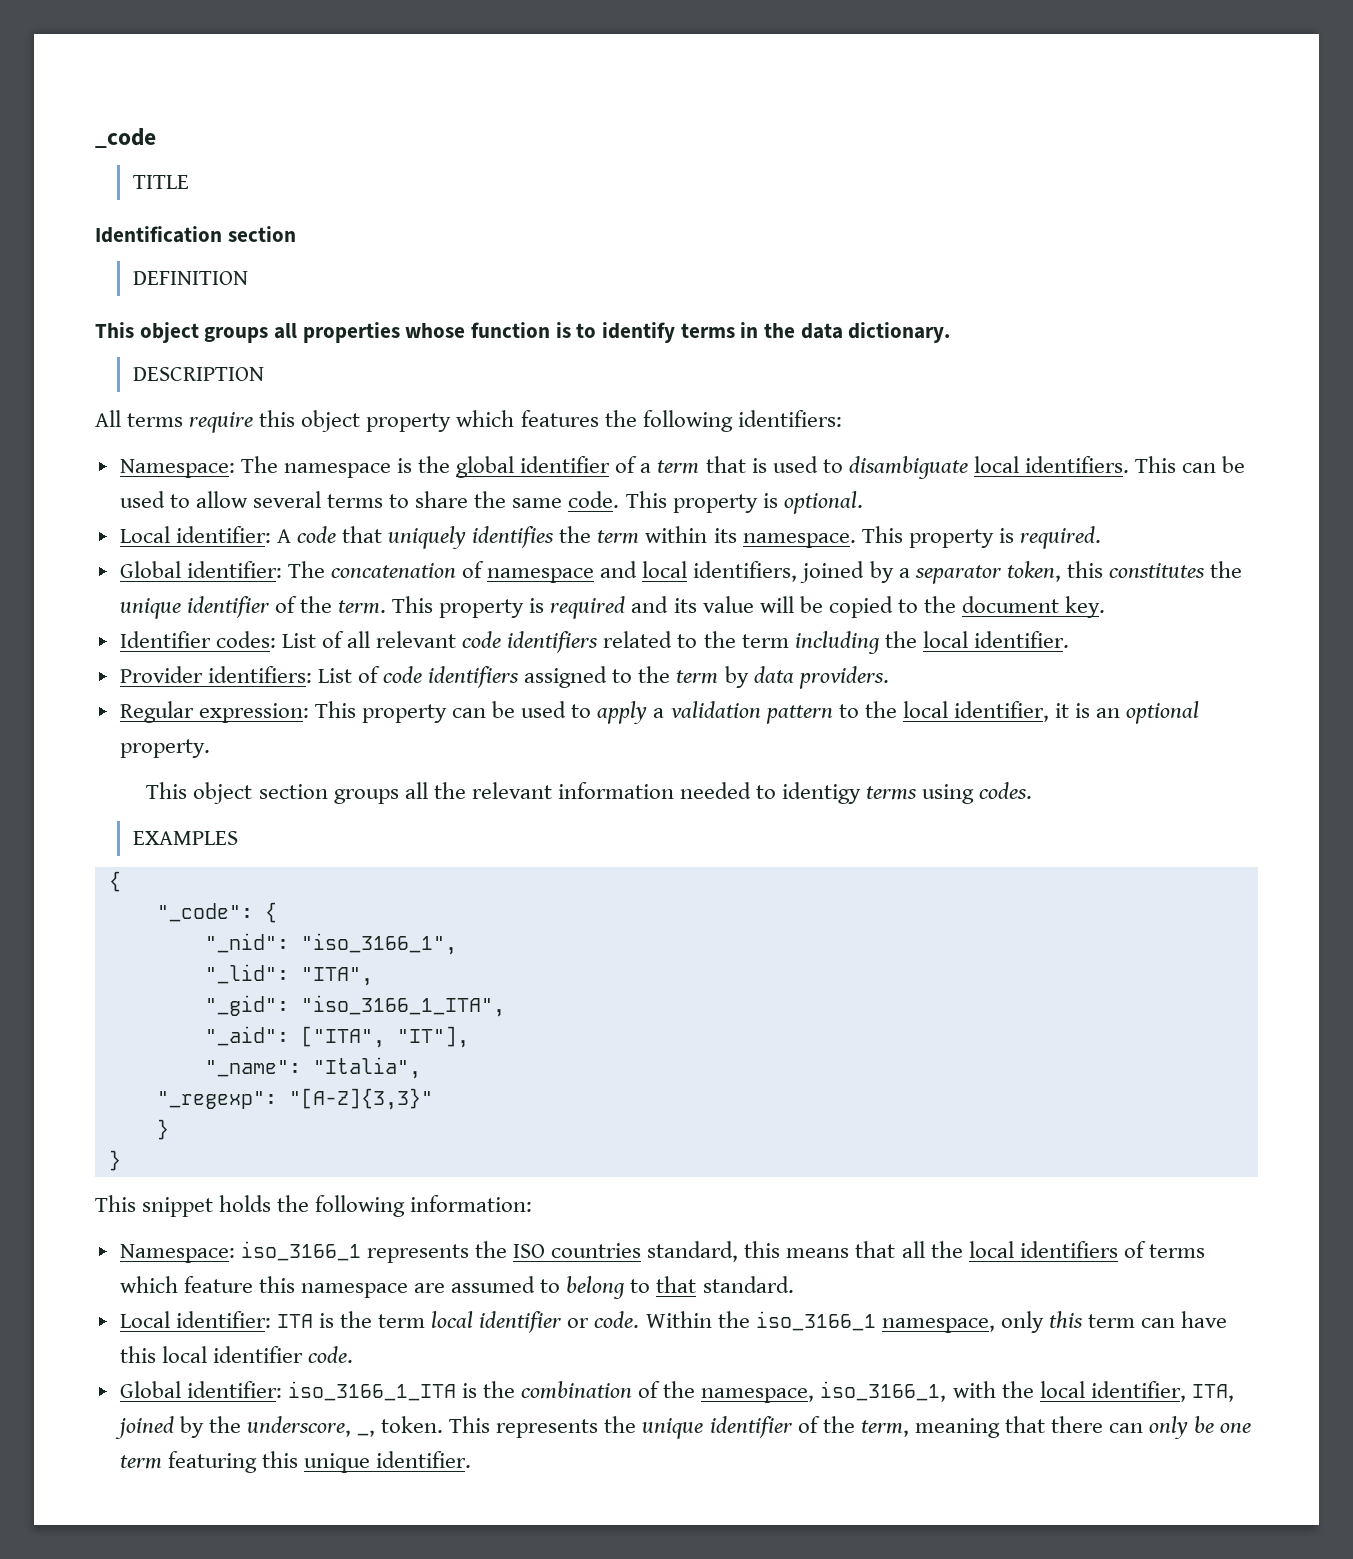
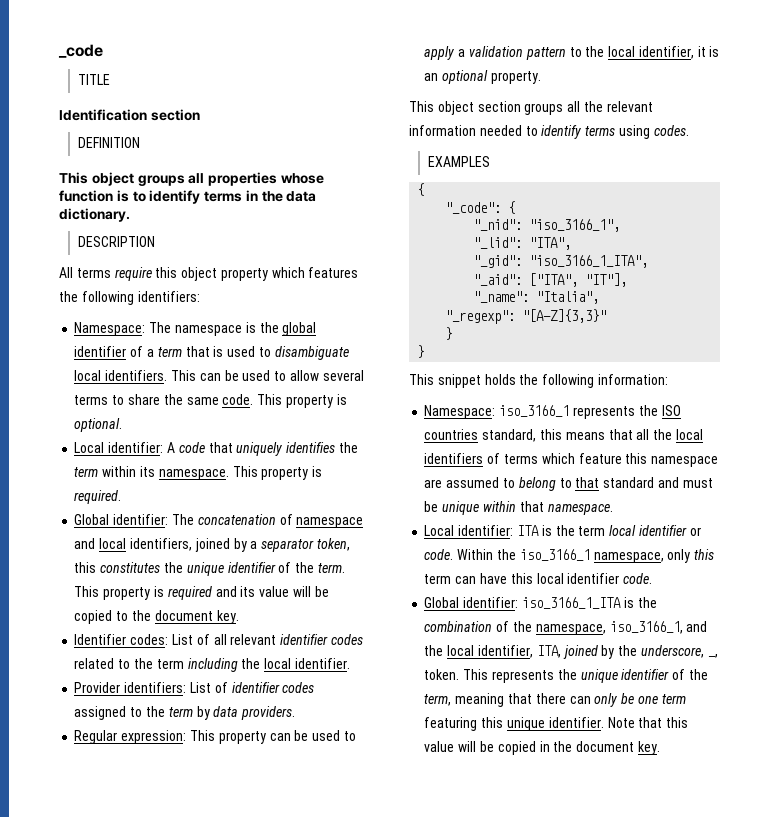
- Identifier codes: List of all relevant code identifiers related to the term including the local identifier.
+ Identifier codes: List of all relevant identifier codes related to the term including the local identifier.
- Provider identifiers: List of code identifiers assigned to the term by data providers.
+ Provider identifiers: List of identifier codes assigned to the term by data providers.
- This object section groups all the relevant information needed to identigy terms using codes.
+ This object section groups all the relevant information needed to identify terms using codes.
- Namespace: iso_3166_1 represents the ISO countries standard, this means that all the local identifiers of terms which feature this namespace are assumed to belong to that standard.
+ Namespace: iso_3166_1 represents the ISO countries standard, this means that all the local identifiers of terms which feature this namespace are assumed to belong to that standard and must be unique within that namespace.
- Global identifier: iso_3166_1_ITA is the combination of the namespace, iso_3166_1, with the local identifier, ITA, joined by the underscore, _, token.
+ Global identifier: iso_3166_1_ITA is the combination of the namespace, iso_3166_1, and the local identifier, ITA, joined by the underscore, _, token.
+ Note that this value will be copied in the document key.

